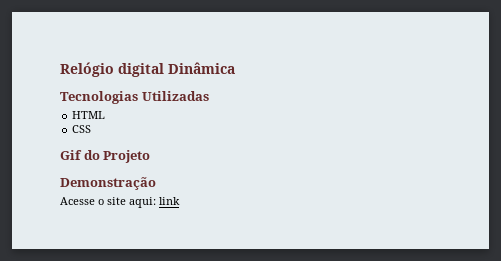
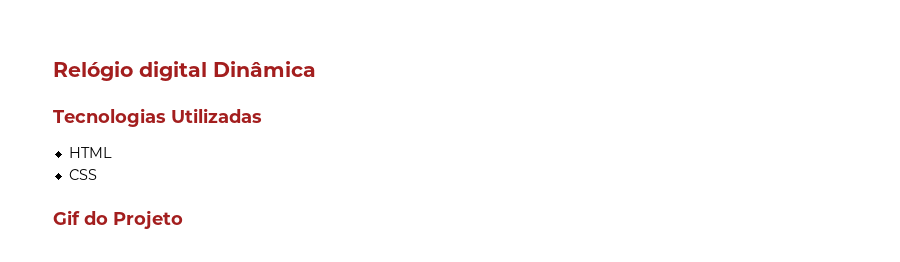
- Demonstração
- Acesse o site aqui: link

